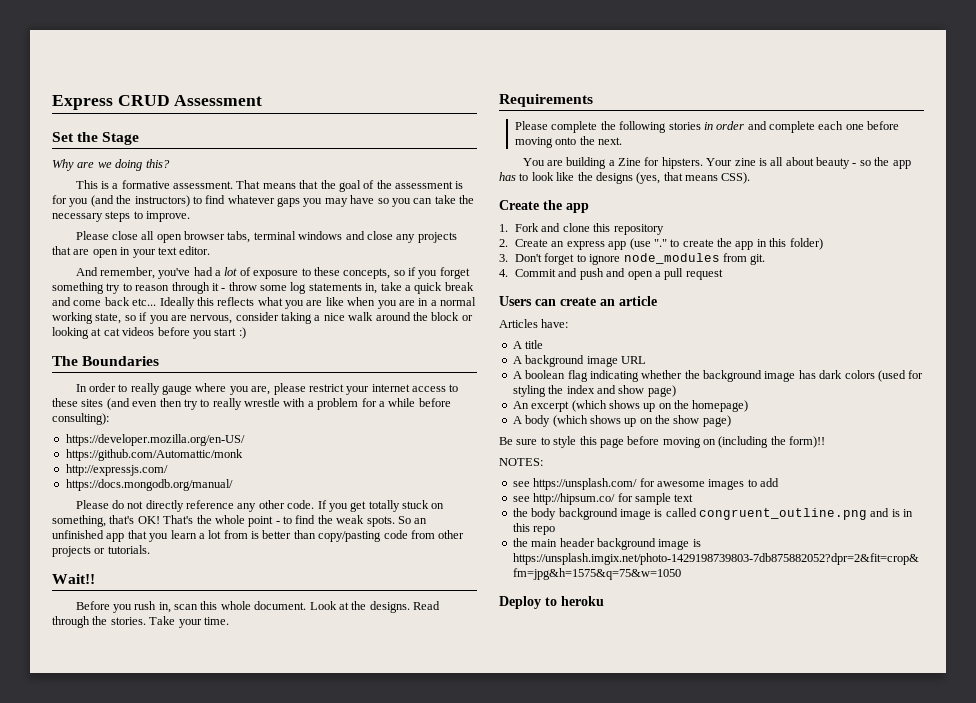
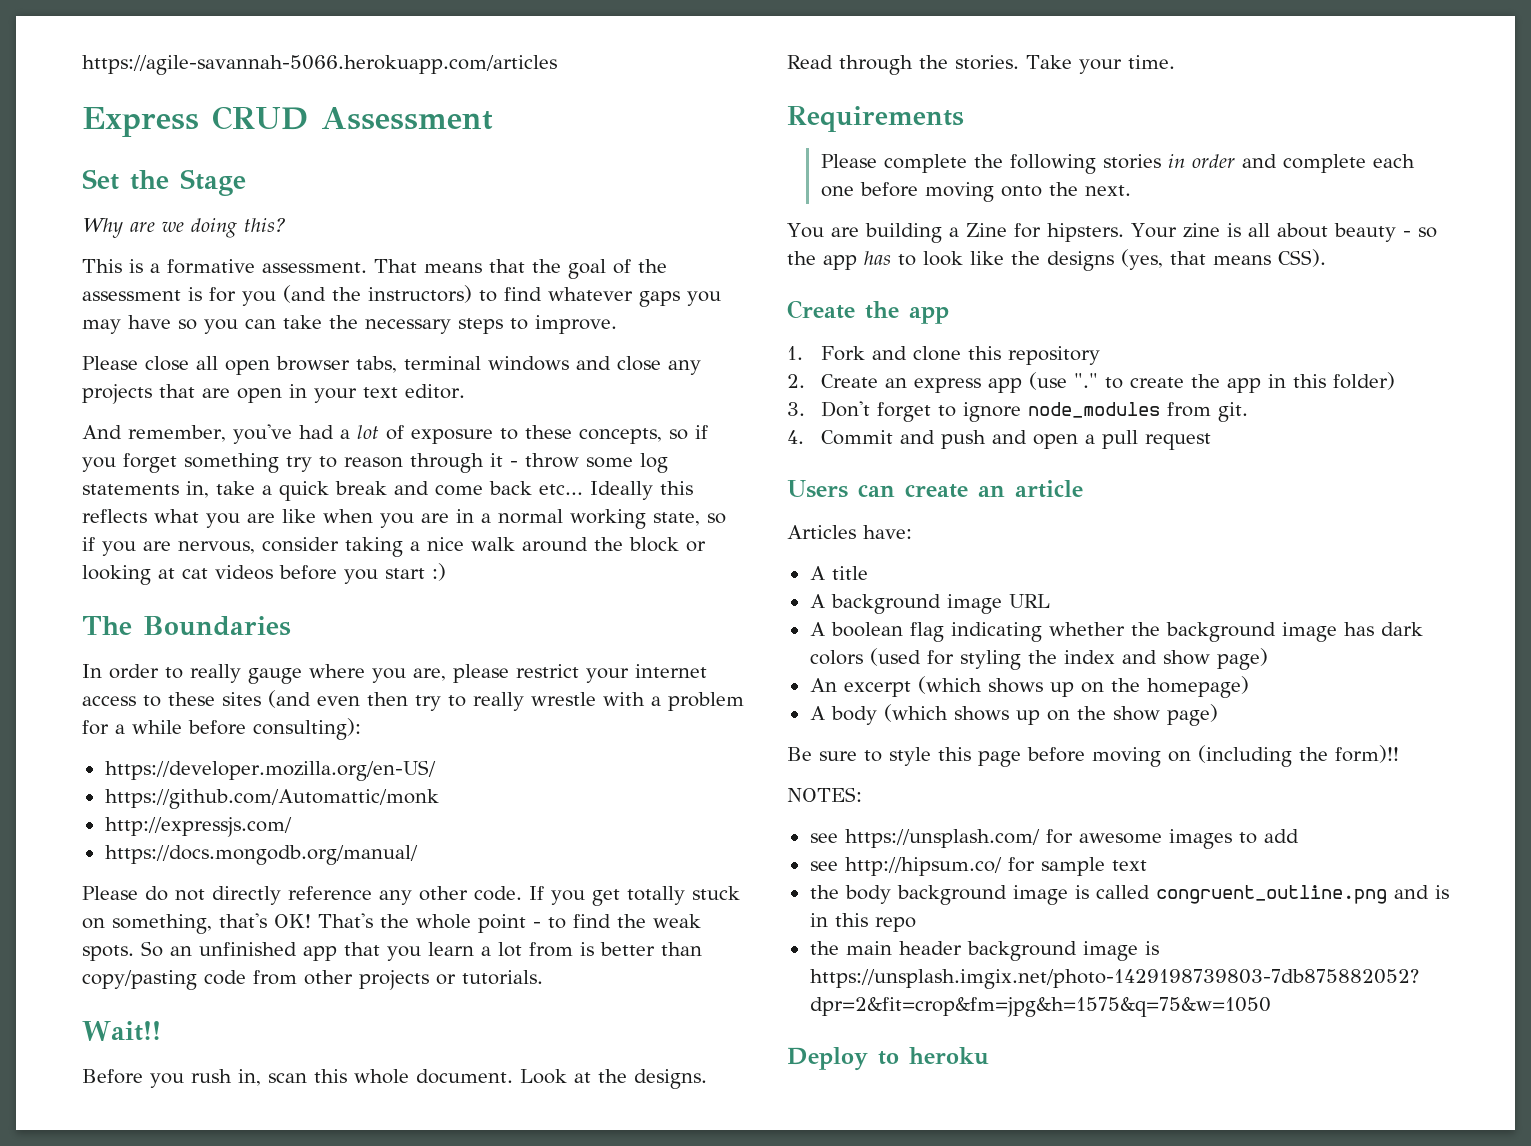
+ https://agile-savannah-5066.herokuapp.com/articles

